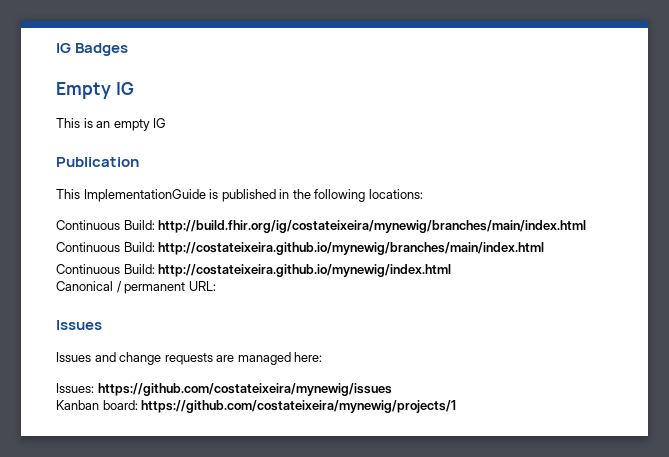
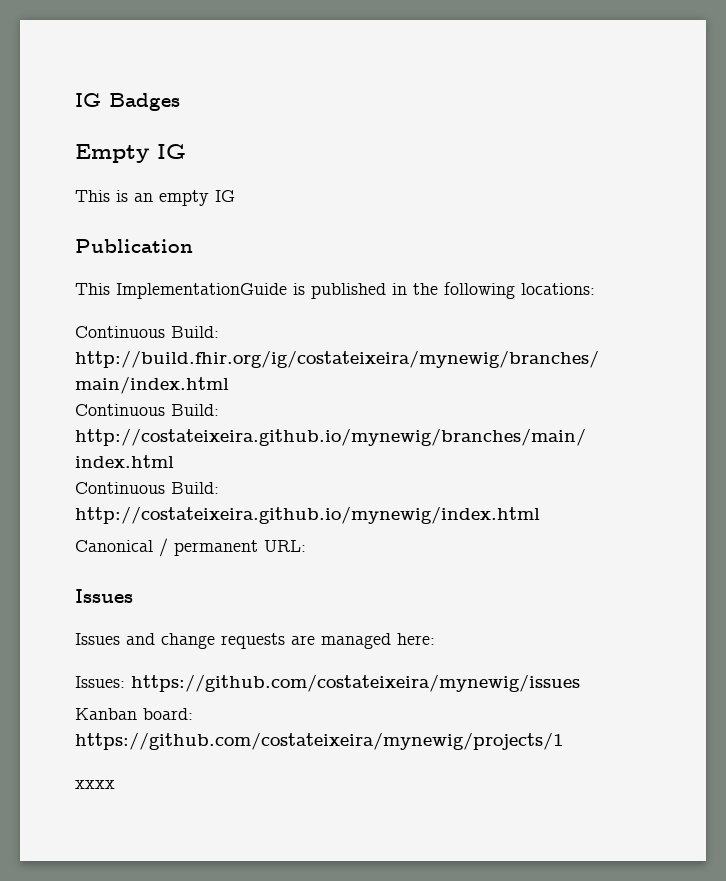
+ xxxx

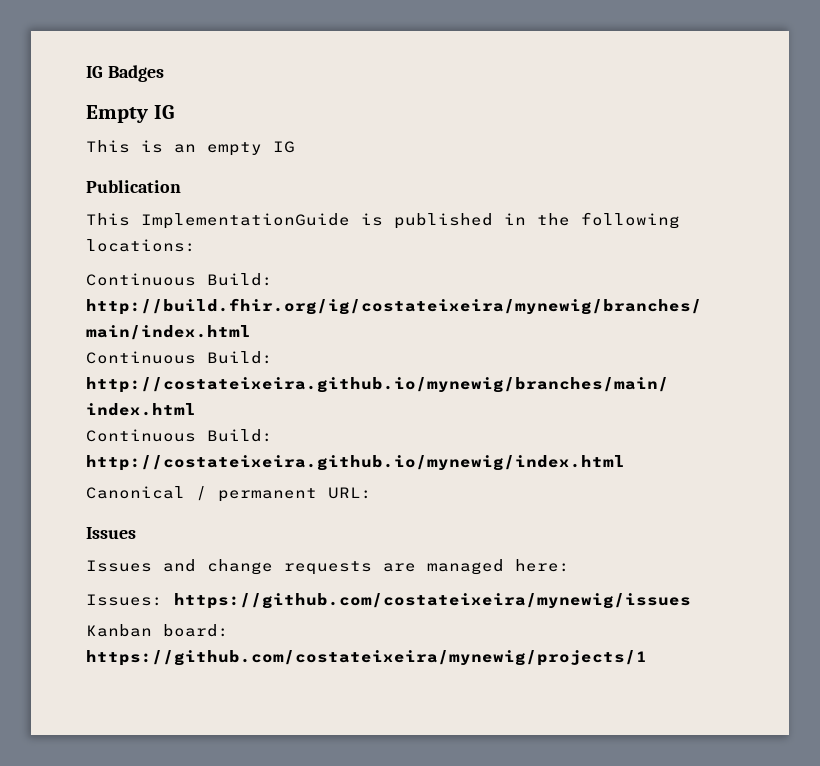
- xxxx

